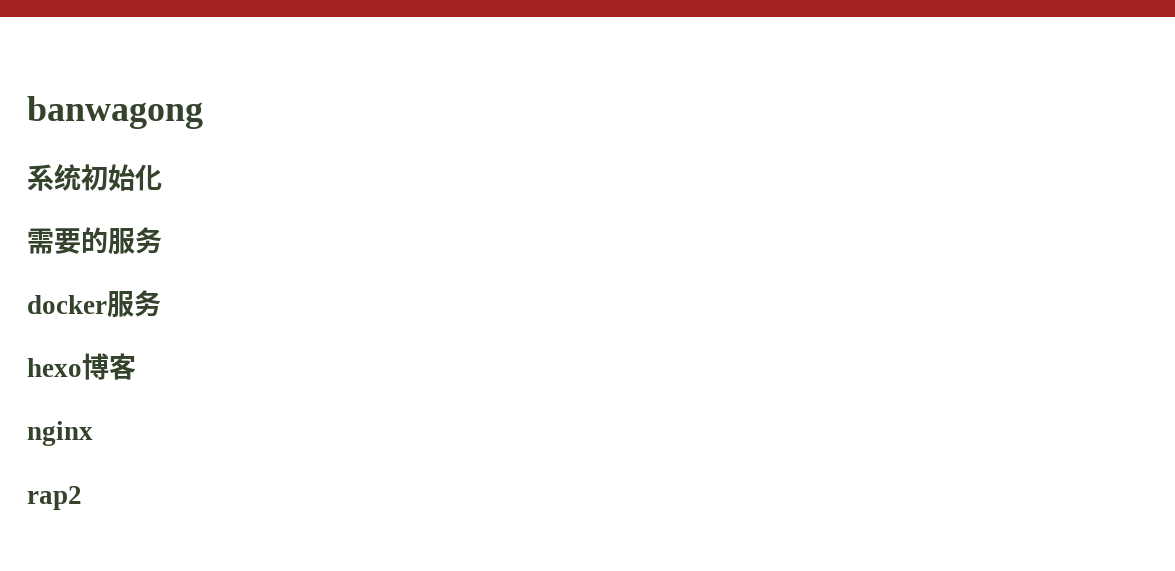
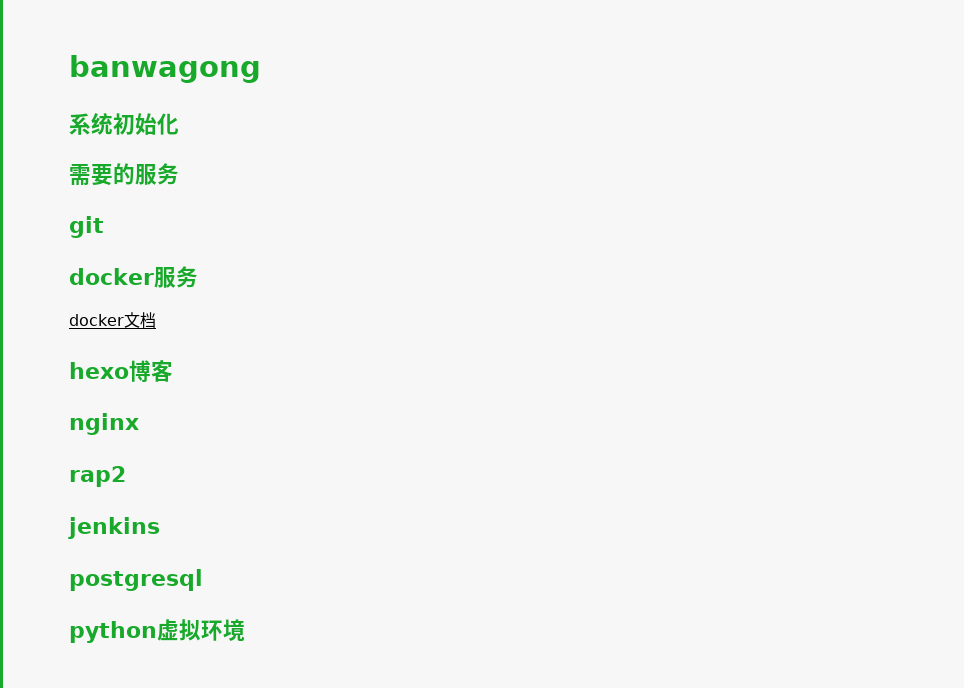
+ git
+ docker文档
+ jenkins
+ postgresql
+ python虚拟环境

